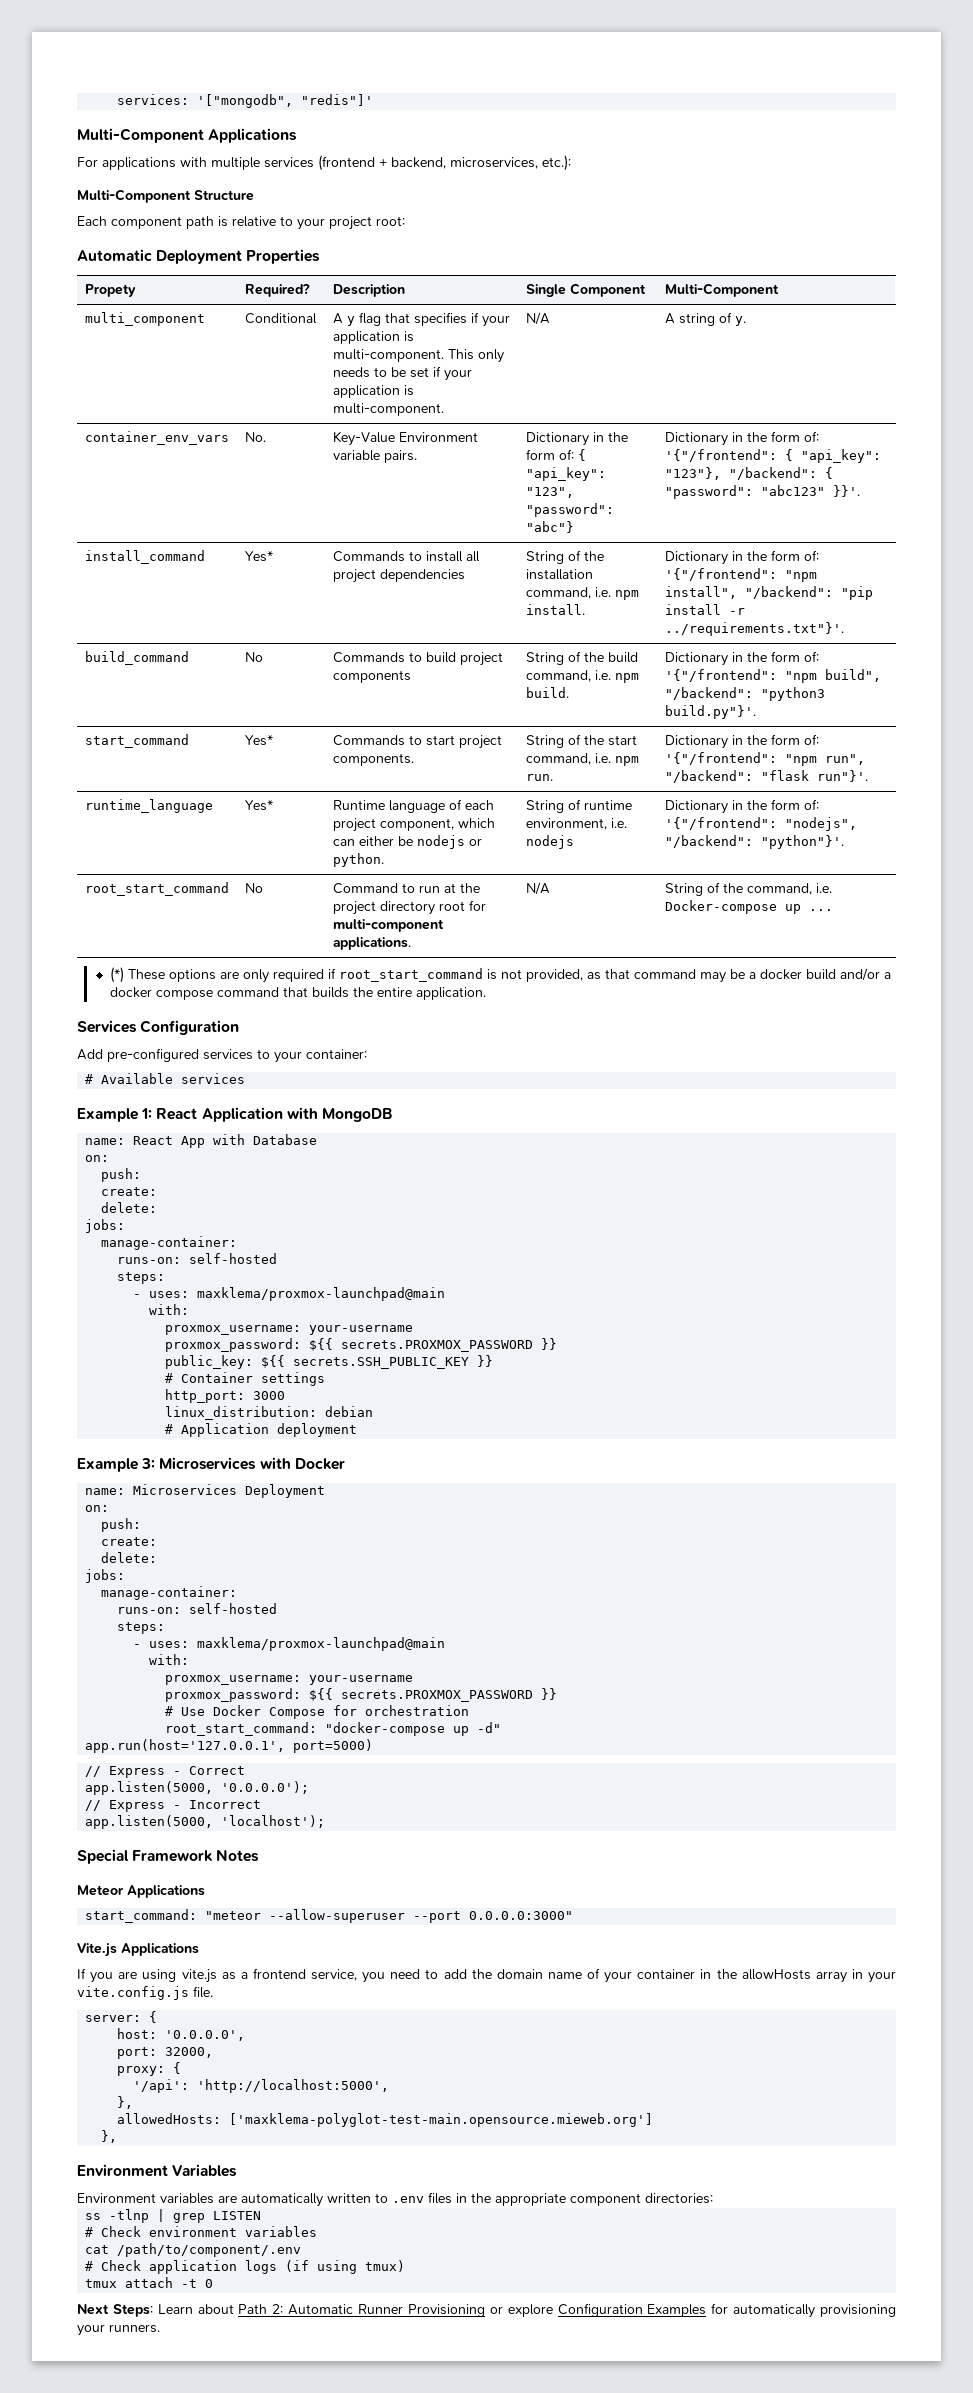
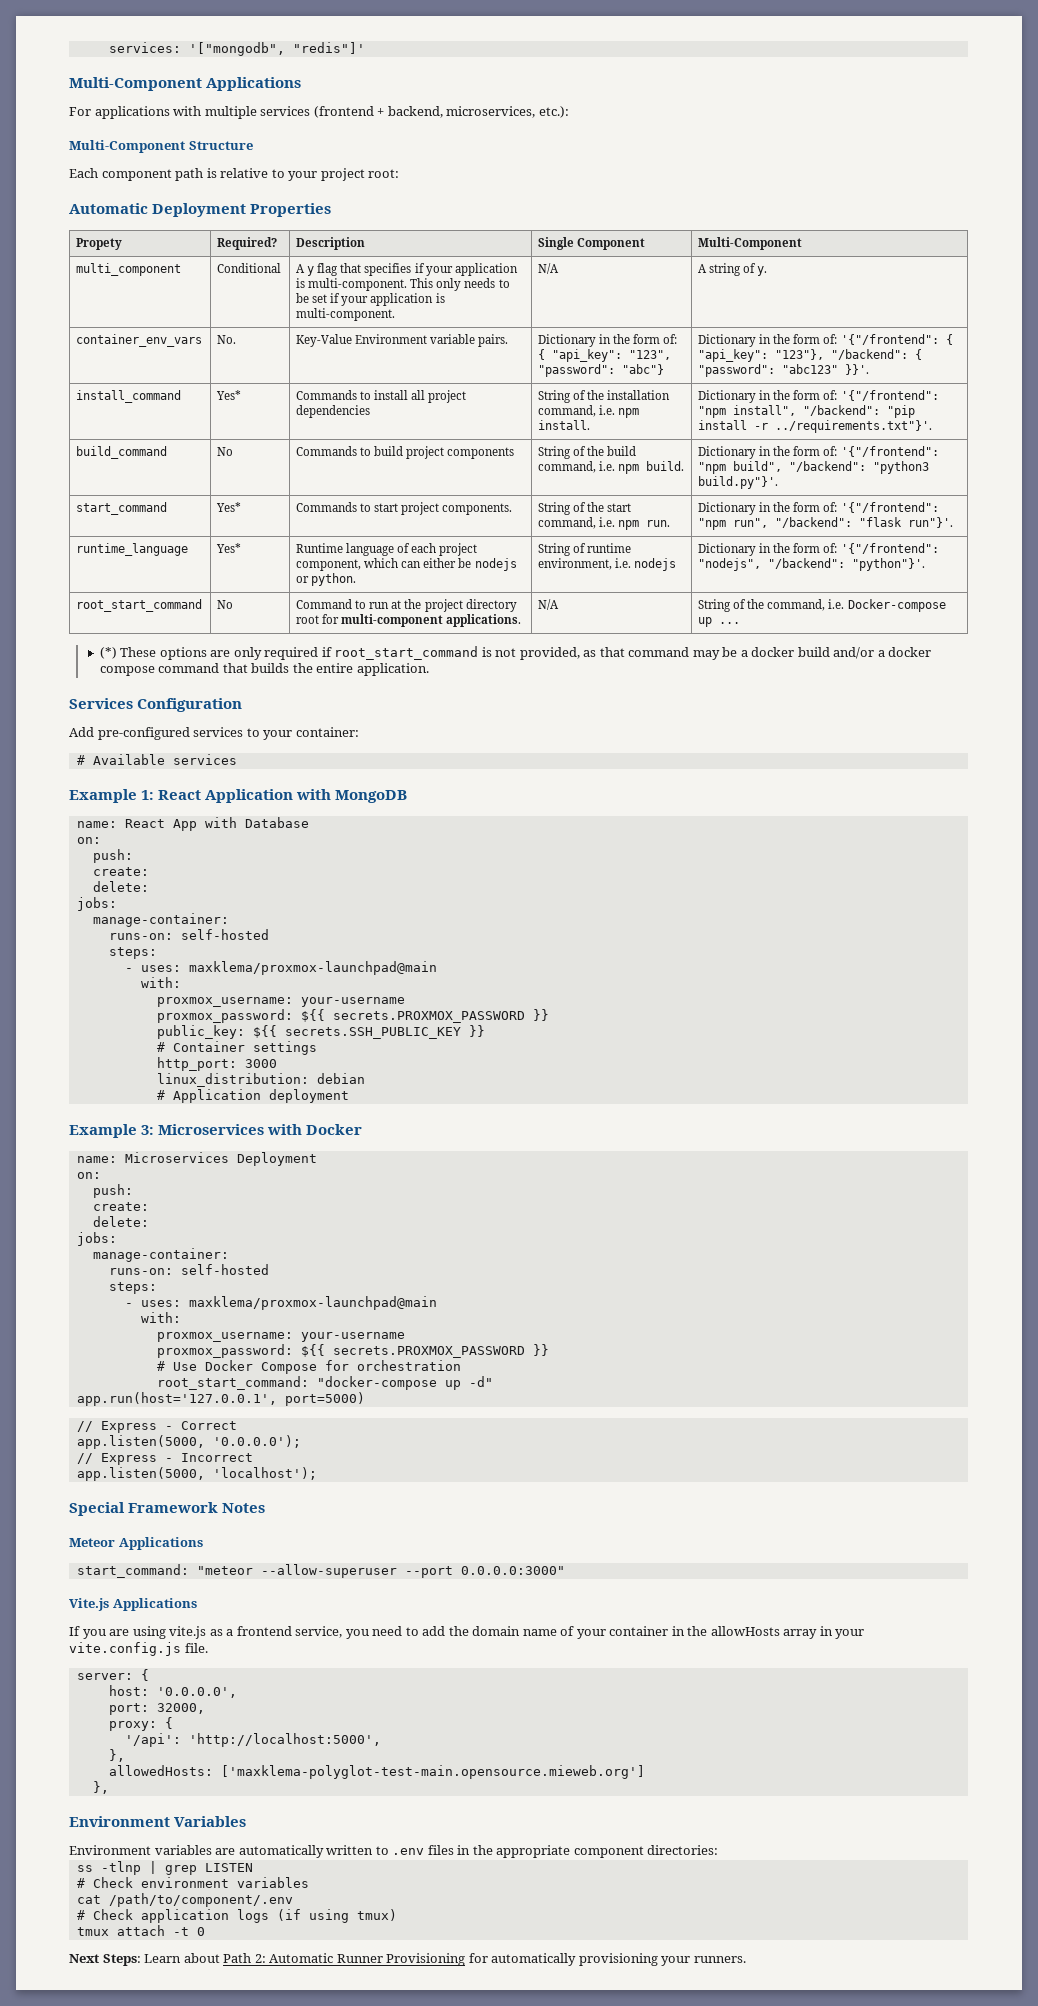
- Next Steps: Learn about Path 2: Automatic Runner Provisioning or explore Configuration Examples for automatically provisioning your runners.
+ Next Steps: Learn about Path 2: Automatic Runner Provisioning for automatically provisioning your runners.

